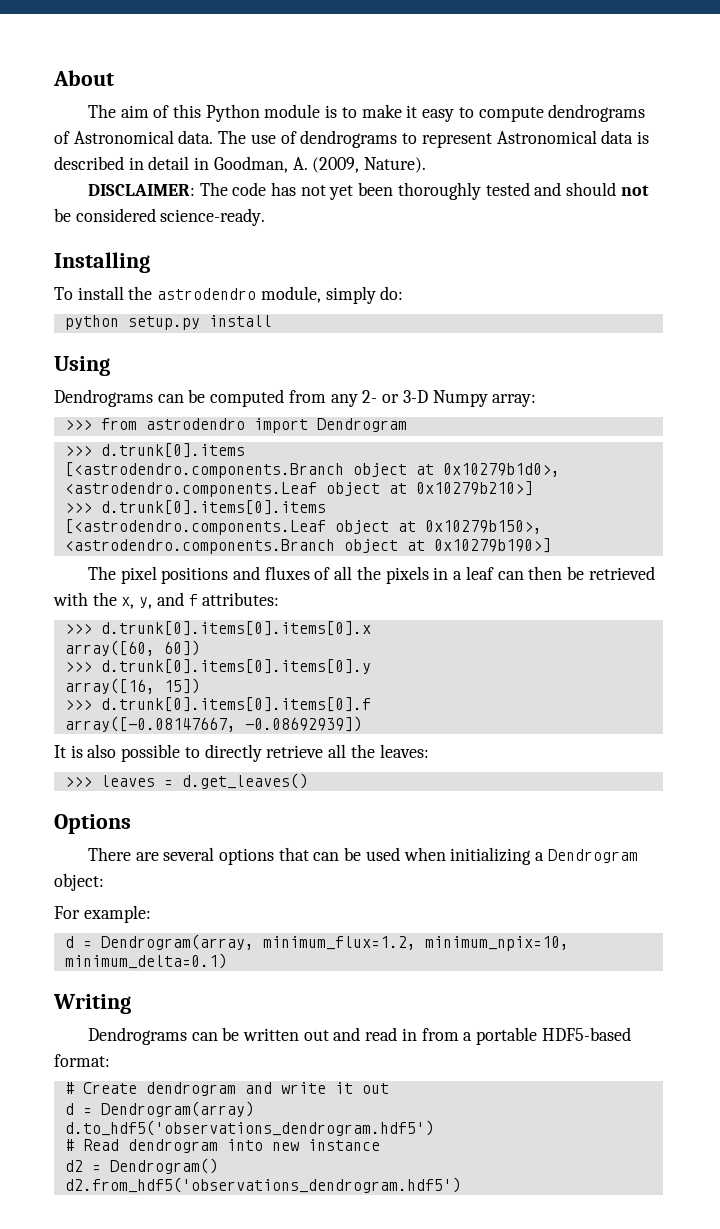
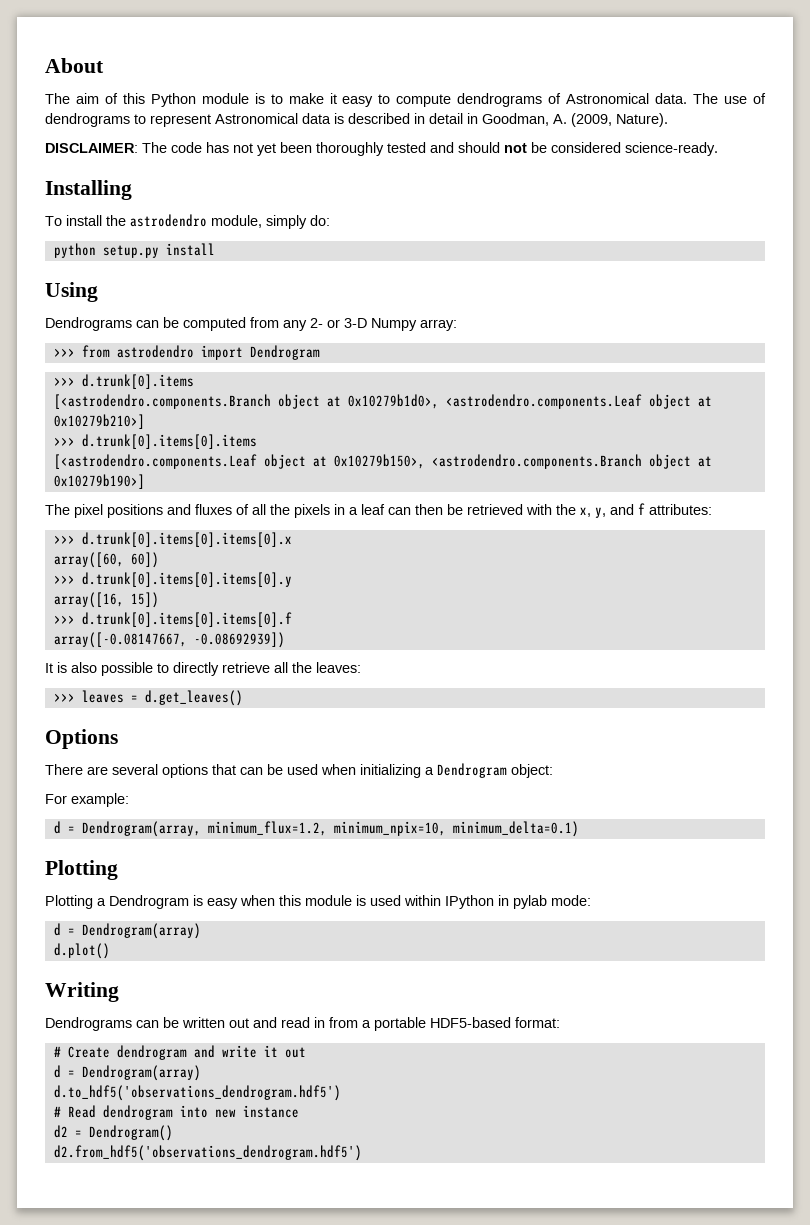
  d = Dendrogram(array, minimum_flux=1.2, minimum_npix=10, minimum_delta=0.1)
+ Plotting
+ Plotting a Dendrogram is easy when this module is used within IPython in pylab mode:
+ d = Dendrogram(array)
+ d.plot()

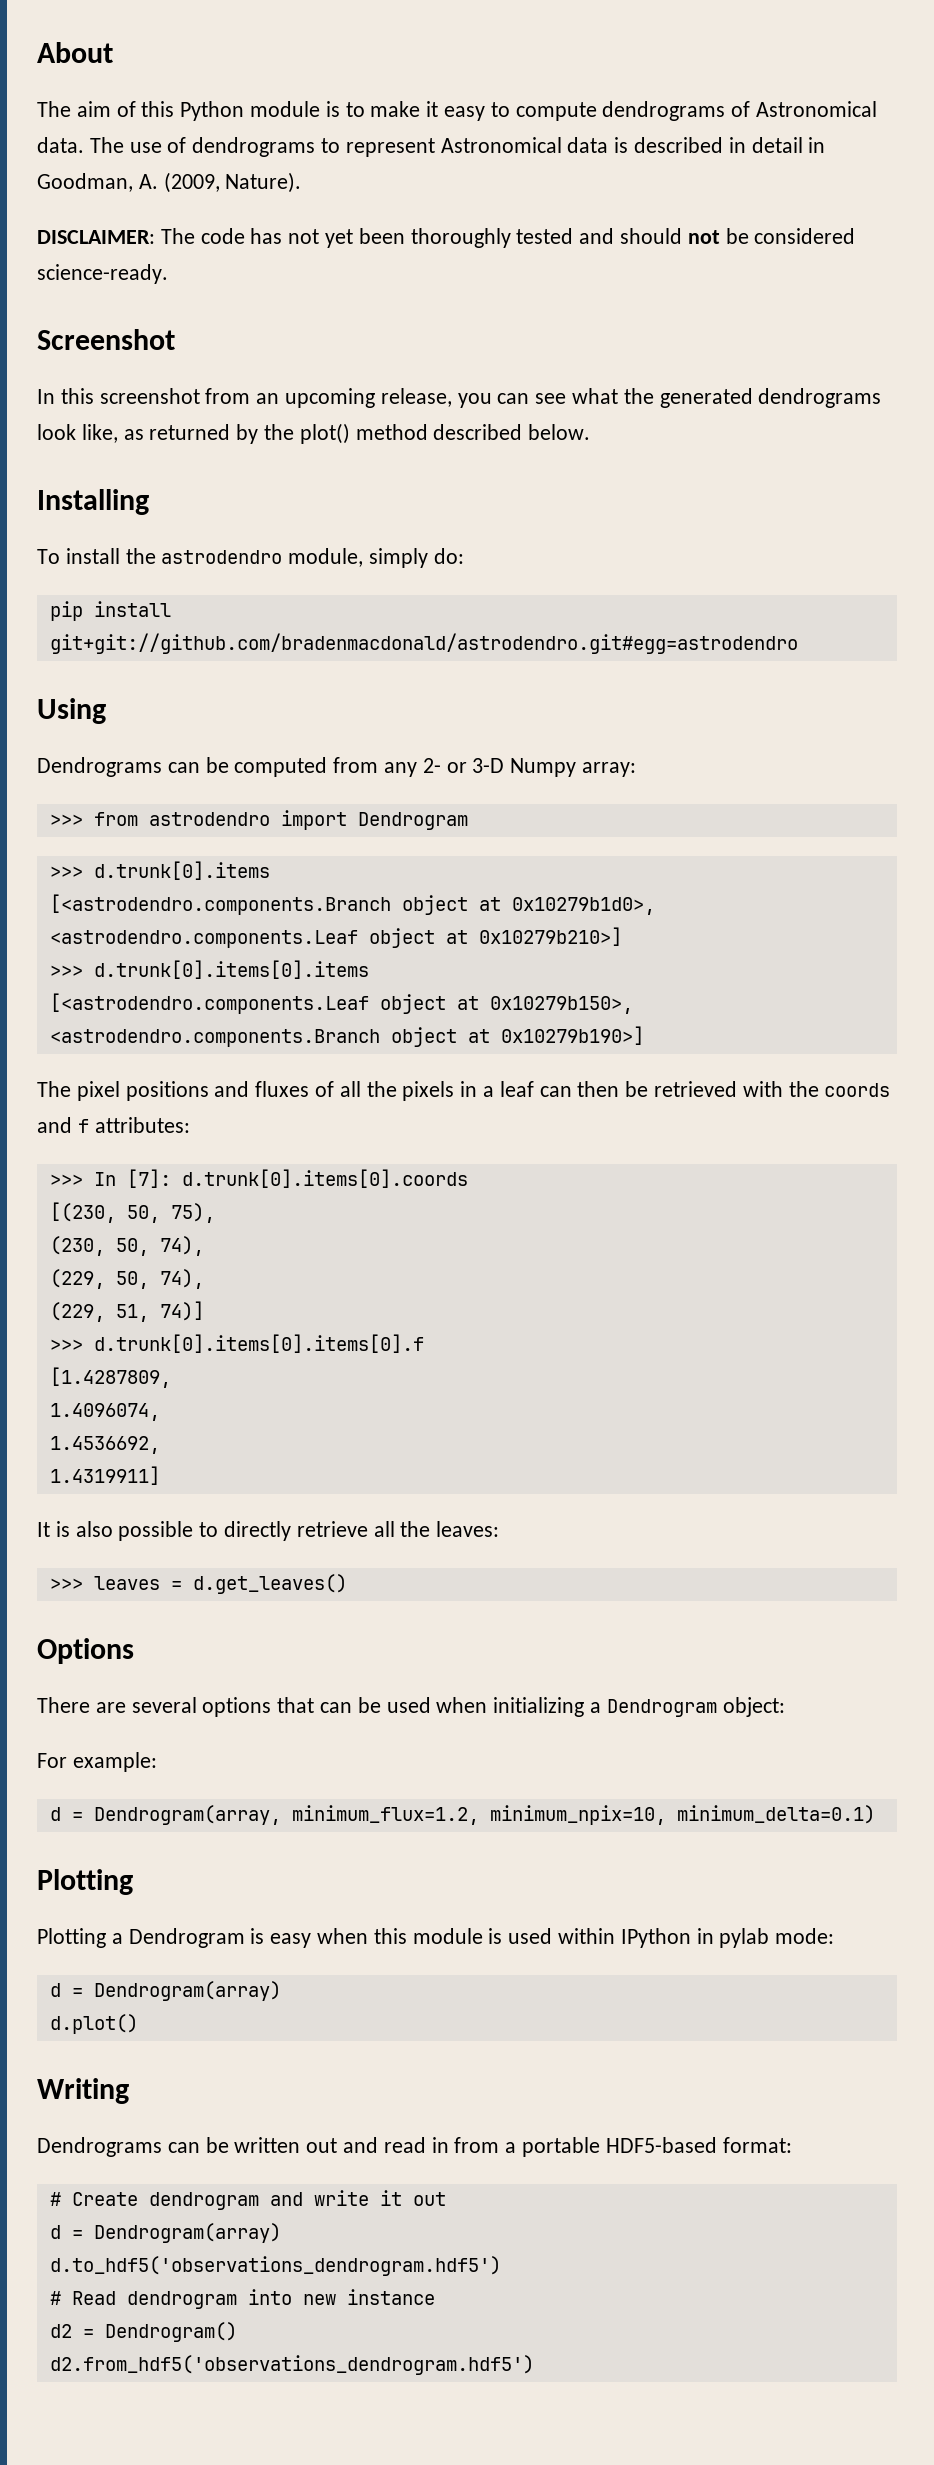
+ Screenshot
+ In this screenshot from an upcoming release, you can see what the generated dendrograms look like, as returned by the plot() method described below.
- python setup.py install
+ pip install git+git://github.com/bradenmacdonald/astrodendro.git#egg=astrodendro
- The pixel positions and fluxes of all the pixels in a leaf can then be retrieved with the x, y, and f attributes:
+ The pixel positions and fluxes of all the pixels in a leaf can then be retrieved with the coords and f attributes:
- >>> d.trunk[0].items[0].items[0].x
- array([60, 60])
- >>> d.trunk[0].items[0].items[0].y
- array([16, 15])
+ >>> In [7]: d.trunk[0].items[0].coords
+ [(230, 50, 75),
+ (230, 50, 74),
+ (229, 50, 74),
+ (229, 51, 74)]
  >>> d.trunk[0].items[0].items[0].f
- array([-0.08147667, -0.08692939])
+ [1.4287809,
+ 1.4096074,
+ 1.4536692,
+ 1.4319911]

